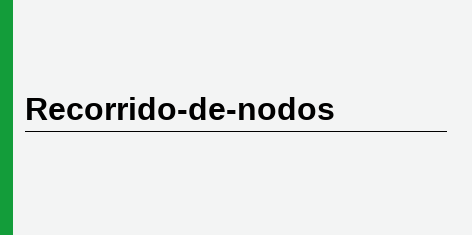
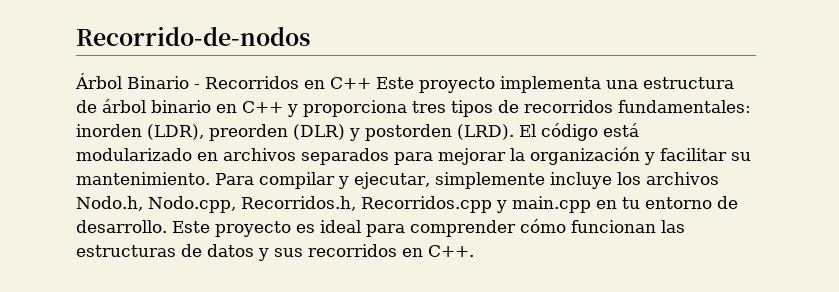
+ Árbol Binario - Recorridos en C++ Este proyecto implementa una estructura de árbol binario en C++ y proporciona tres tipos de recorridos fundamentales: inorden (LDR), preorden (DLR) y postorden (LRD). El código está modularizado en archivos separados para mejorar la organización y facilitar su mantenimiento. Para compilar y ejecutar, simplemente incluye los archivos Nodo.h, Nodo.cpp, Recorridos.h, Recorridos.cpp y main.cpp en tu entorno de desarrollo. Este proyecto es ideal para comprender cómo funcionan las estructuras de datos y sus recorridos en C++.

